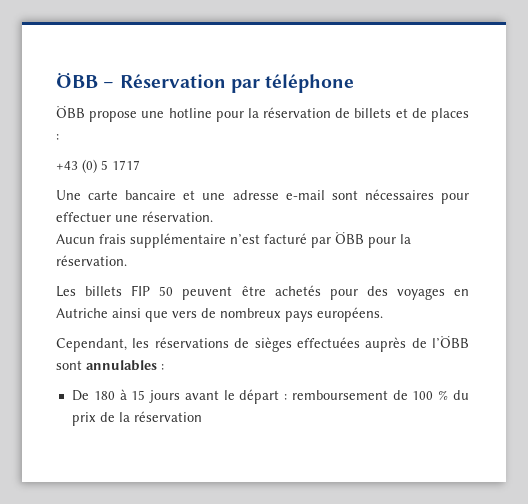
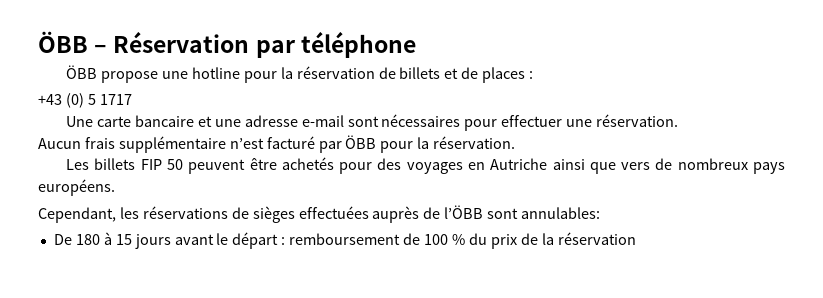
- Cependant, les réservations de sièges effectuées auprès de l’ÖBB sont annulables :
+ Cependant, les réservations de sièges effectuées auprès de l’ÖBB sont annulables:

